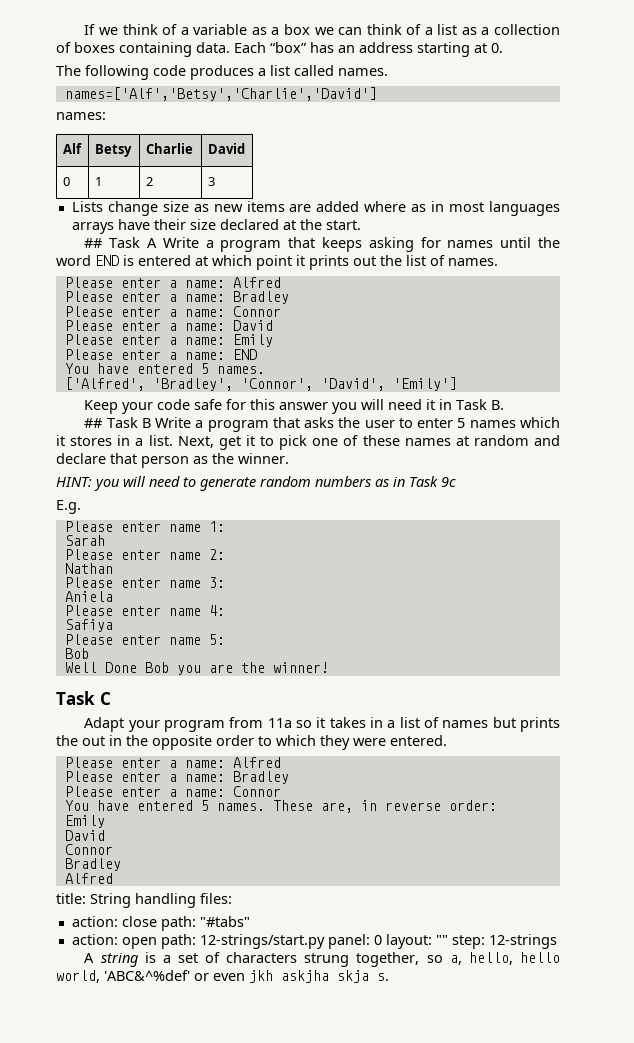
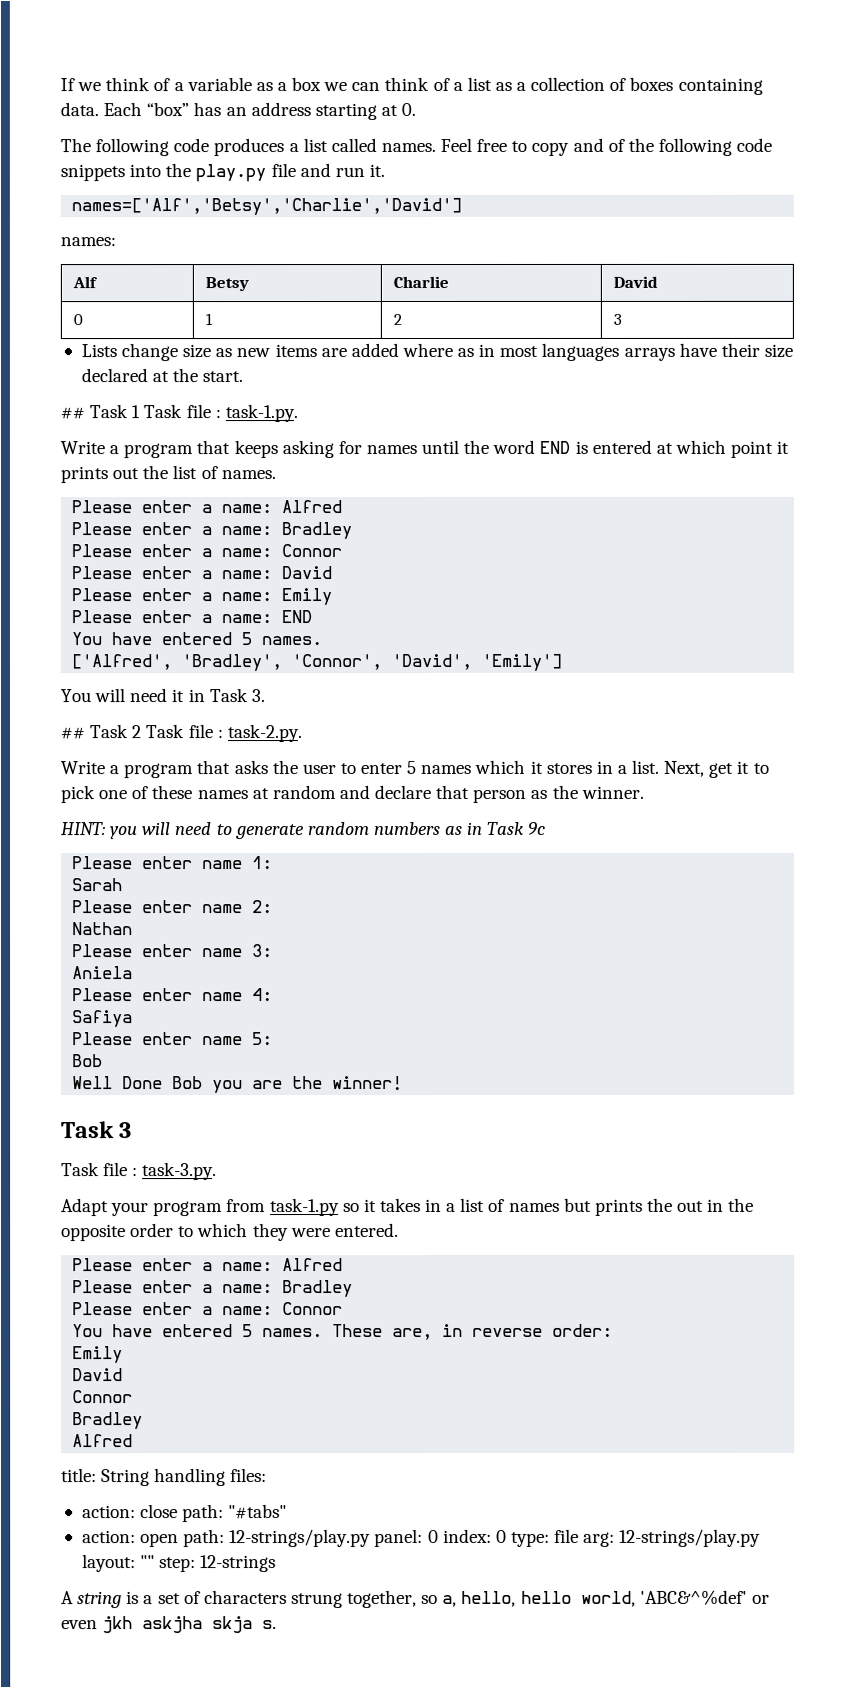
+ Feel free to copy and of the following code snippets into the play.py file and run it.
- ## Task A Write a program that keeps asking for names until the word END is entered at which point it prints out the list of names.
+ ## Task 1 Task file : task-1.py.
+ Write a program that keeps asking for names until the word END is entered at which point it prints out the list of names.
- Keep your code safe for this answer you will need it in Task B.
- ## Task B Write a program that asks the user to enter 5 names which it stores in a list.
+ You will need it in Task 3.
+ ## Task 2 Task file : task-2.py.
+ Write a program that asks the user to enter 5 names which it stores in a list.
- E.g.
- Task C
+ Task 3
+ Task file : task-3.py.
- Adapt your program from 11a so it takes in a list of names but prints the out in the opposite order to which they were entered.
+ Adapt your program from task-1.py so it takes in a list of names but prints the out in the opposite order to which they were entered.
- action: open path: 12-strings/start.py panel: 0 layout: "" step: 12-strings
+ action: open path: 12-strings/play.py panel: 0 index: 0 type: file arg: 12-strings/play.py layout: "" step: 12-strings

